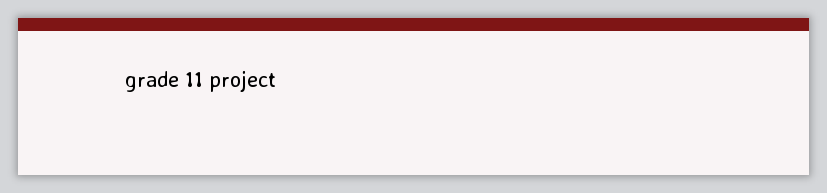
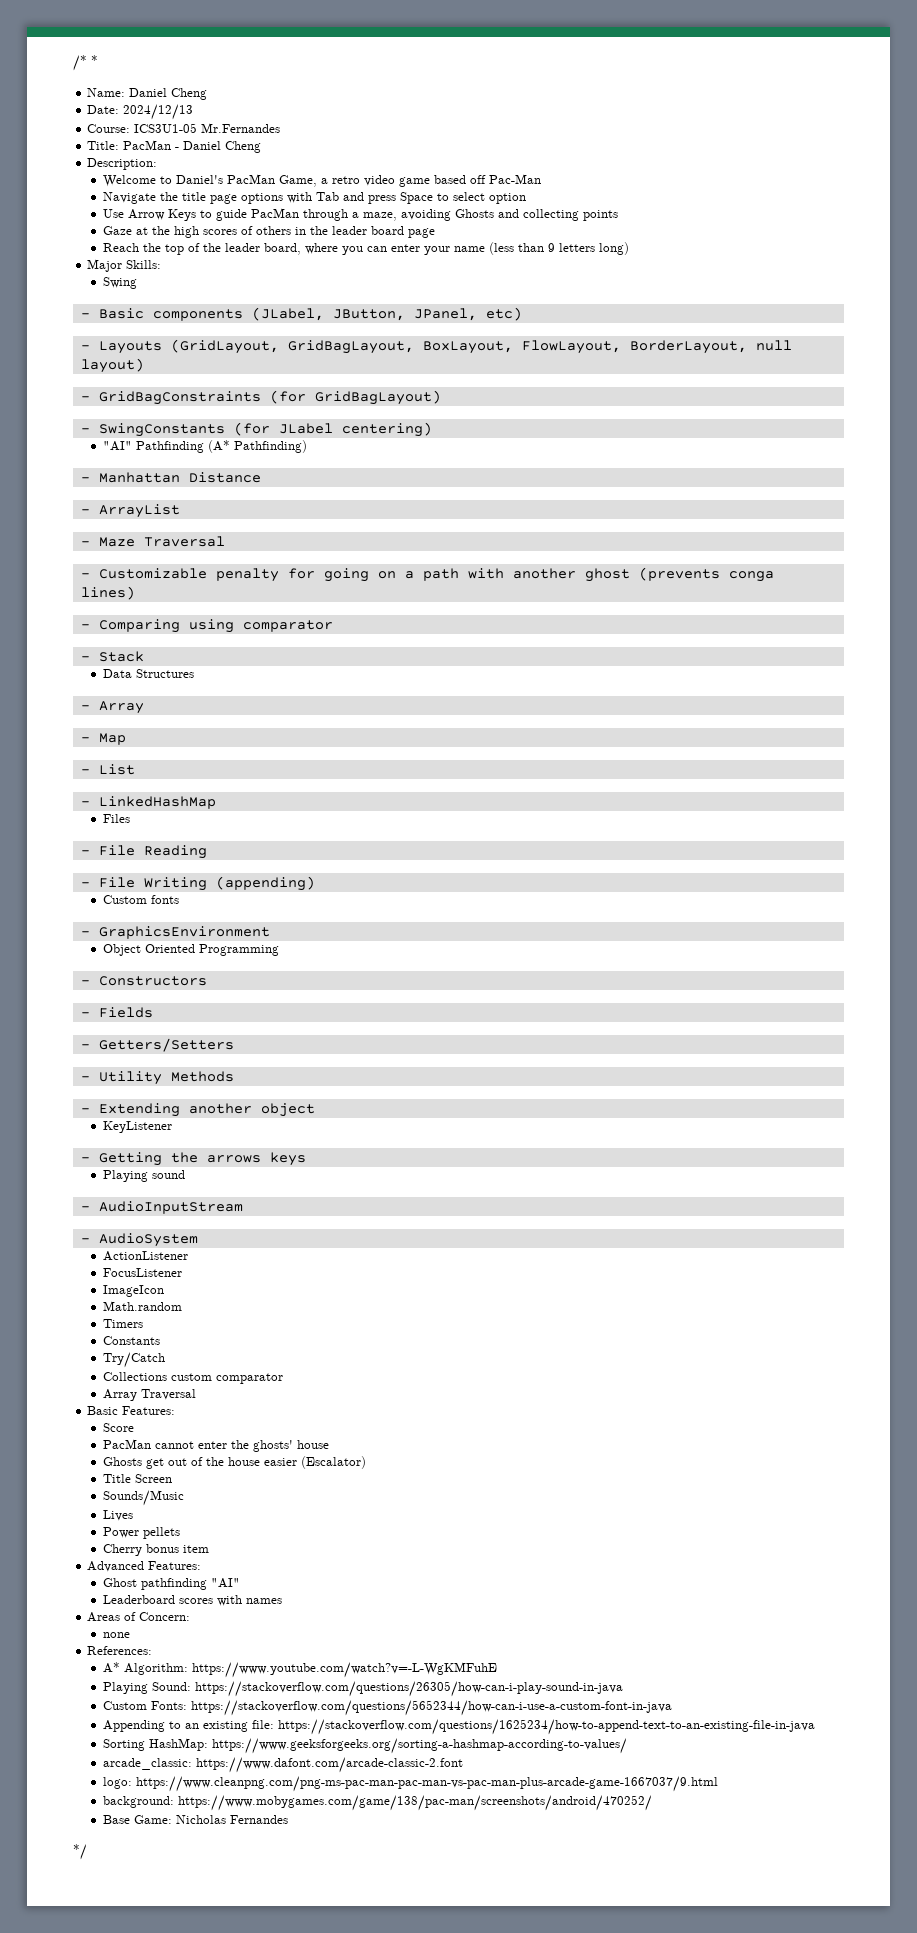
- grade 11 project
+ /* *
+ Name: Daniel Cheng
+ Date: 2024/12/13
+ Course: ICS3U1-05 Mr.Fernandes
+ Title: PacMan - Daniel Cheng
+ Description:
+ Welcome to Daniel's PacMan Game, a retro video game based off Pac-Man
+ Navigate the title page options with Tab and press Space to select option
+ Use Arrow Keys to guide PacMan through a maze, avoiding Ghosts and collecting points
+ Gaze at the high scores of others in the leader board page
+ Reach the top of the leader board, where you can enter your name (less than 9 letters long)
+ Major Skills:
+ Swing
+ - Basic components (JLabel, JButton, JPanel, etc)
+ - Layouts (GridLayout, GridBagLayout, BoxLayout, FlowLayout, BorderLayout, null layout)
+ - GridBagConstraints (for GridBagLayout)
+ - SwingConstants (for JLabel centering)
+ "AI" Pathfinding (A* Pathfinding)
+ - Manhattan Distance
+ - ArrayList
+ - Maze Traversal
+ - Customizable penalty for going on a path with another ghost (prevents conga lines)
+ - Comparing using comparator
+ - Stack
+ Data Structures
+ - Array
+ - Map
+ - List
+ - LinkedHashMap
+ Files
+ - File Reading
+ - File Writing (appending)
+ Custom fonts
+ - GraphicsEnvironment
+ Object Oriented Programming
+ - Constructors
+ - Fields
+ - Getters/Setters
+ - Utility Methods
+ - Extending another object
+ KeyListener
+ - Getting the arrows keys
+ Playing sound
+ - AudioInputStream
+ - AudioSystem
+ ActionListener
+ FocusListener
+ ImageIcon
+ Math.random
+ Timers
+ Constants
+ Try/Catch
+ Collections custom comparator
+ Array Traversal
+ Basic Features:
+ Score
+ PacMan cannot enter the ghosts' house
+ Ghosts get out of the house easier (Escalator)
+ Title Screen
+ Sounds/Music
+ Lives
+ Power pellets
+ Cherry bonus item
+ Advanced Features:
+ Ghost pathfinding "AI"
+ Leaderboard scores with names
+ Areas of Concern:
+ none
+ References:
+ A* Algorithm: https://www.youtube.com/watch?v=-L-WgKMFuhE
+ Playing Sound: https://stackoverflow.com/questions/26305/how-can-i-play-sound-in-java
+ Custom Fonts: https://stackoverflow.com/questions/5652344/how-can-i-use-a-custom-font-in-java
+ Appending to an existing file: https://stackoverflow.com/questions/1625234/how-to-append-text-to-an-existing-file-in-java
+ Sorting HashMap: https://www.geeksforgeeks.org/sorting-a-hashmap-according-to-values/
+ arcade_classic: https://www.dafont.com/arcade-classic-2.font
+ logo: https://www.cleanpng.com/png-ms-pac-man-pac-man-vs-pac-man-plus-arcade-game-1667037/9.html
+ background: https://www.mobygames.com/game/138/pac-man/screenshots/android/470252/
+ Base Game: Nicholas Fernandes
+ */

